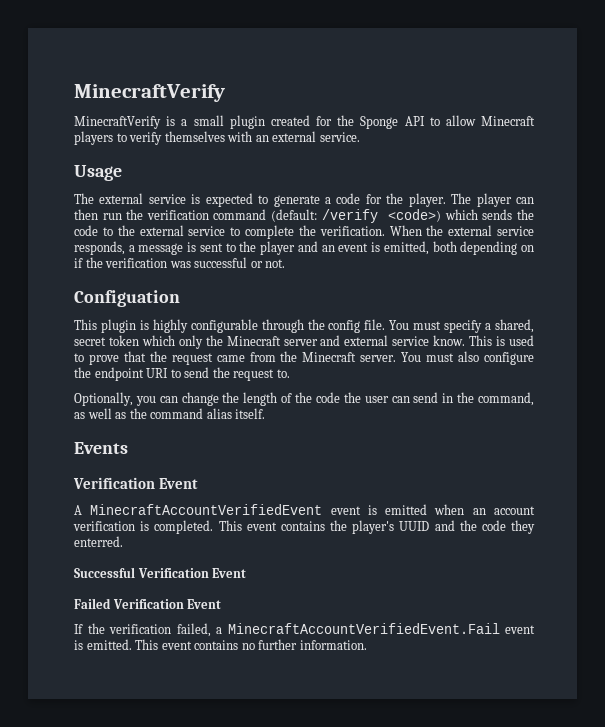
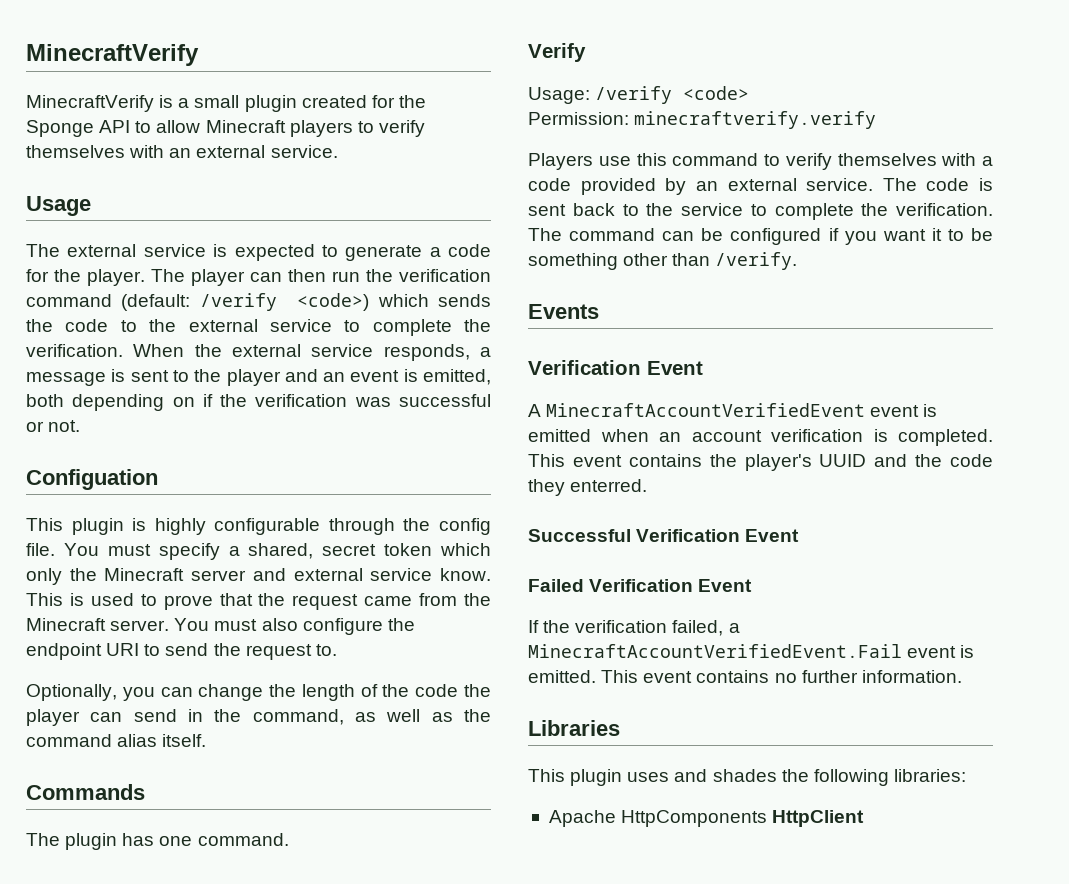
- Optionally, you can change the length of the code the user can send in the command, as well as the command alias itself.
+ Optionally, you can change the length of the code the player can send in the command, as well as the command alias itself.
+ Commands
+ The plugin has one command.
+ Verify
+ Usage: /verify <code>
+ Permission: minecraftverify.verify
+ Players use this command to verify themselves with a code provided by an external service. The code is sent back to the service to complete the verification. The command can be configured if you want it to be something other than /verify.
+ Libraries
+ This plugin uses and shades the following libraries:
+ Apache HttpComponents HttpClient

